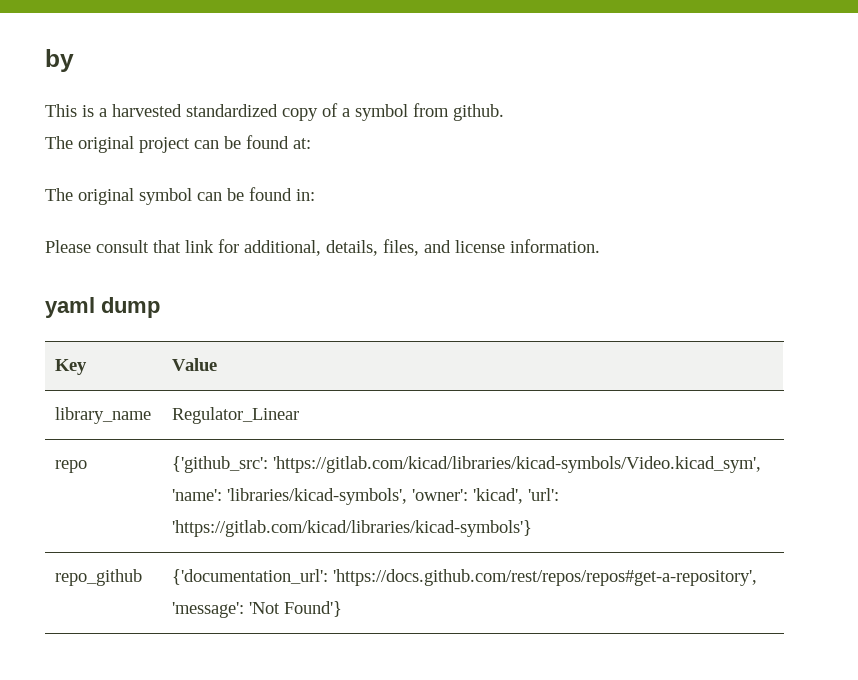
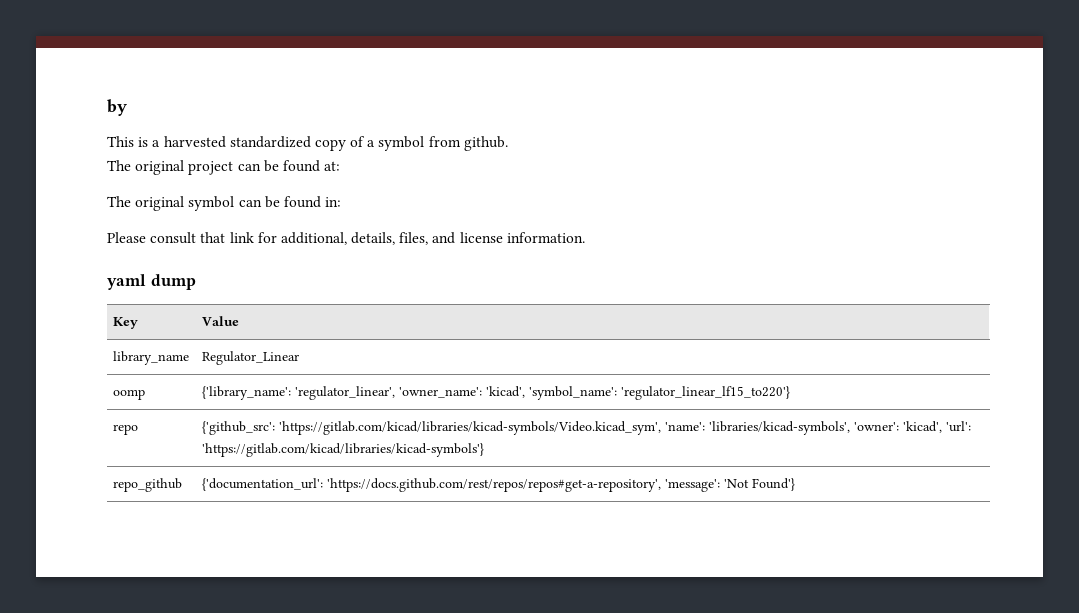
+ oomp | {'library_name': 'regulator_linear', 'owner_name': 'kicad', 'symbol_name': 'regulator_linear_lf15_to220'}

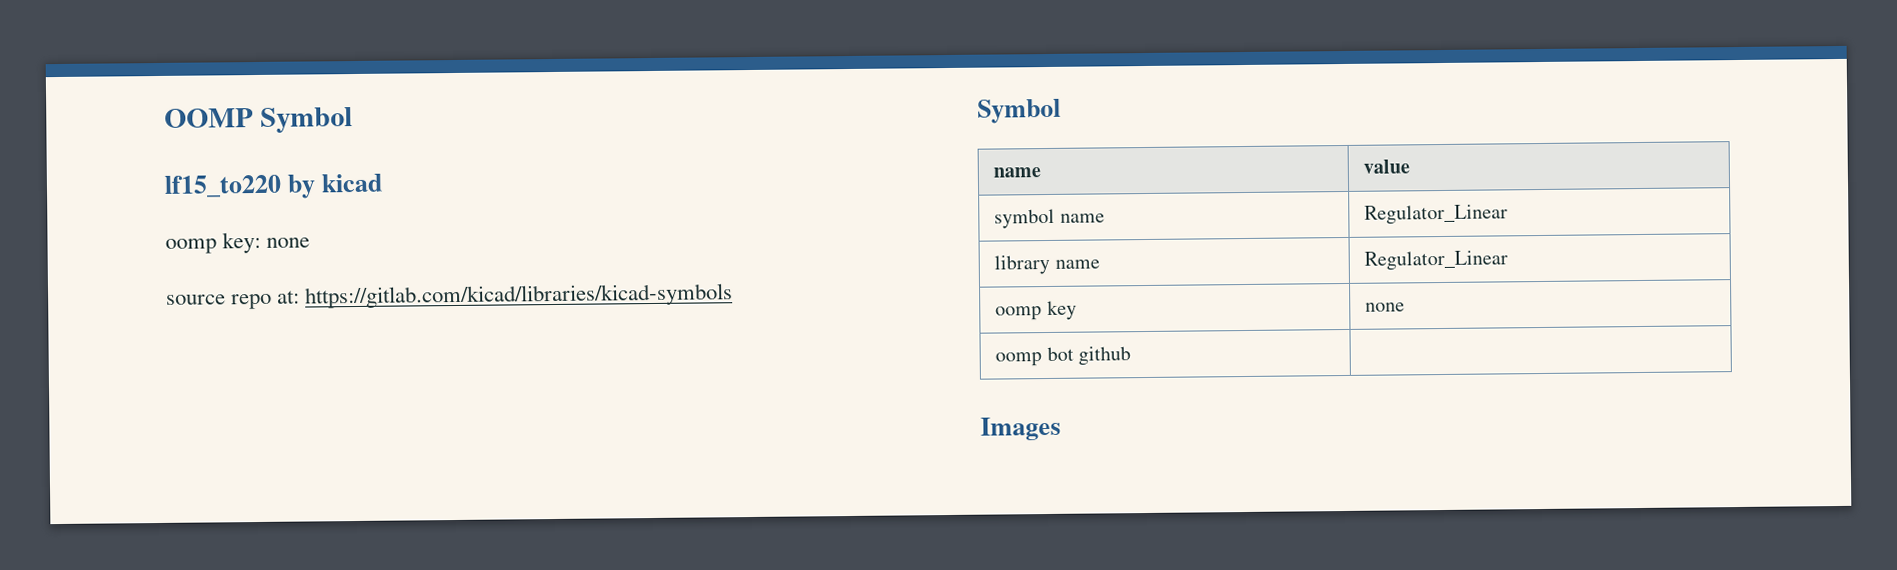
- by
- This is a harvested standardized copy of a symbol from github.
- The original project can be found at:
- The original symbol can be found in:
- Please consult that link for additional, details, files, and license information.
- yaml dump
- Key | Value
- library_name | Regulator_Linear
- oomp | {'library_name': 'regulator_linear', 'owner_name': 'kicad', 'symbol_name': 'regulator_linear_lf15_to220'}
- repo | {'github_src': 'https://gitlab.com/kicad/libraries/kicad-symbols/Video.kicad_sym', 'name': 'libraries/kicad-symbols', 'owner': 'kicad', 'url': 'https://gitlab.com/kicad/libraries/kicad-symbols'}
- repo_github | {'documentation_url': 'https://docs.github.com/rest/repos/repos#get-a-repository', 'message': 'Not Found'}
+ OOMP Symbol
+ lf15_to220 by kicad
+ oomp key: none
+ source repo at: https://gitlab.com/kicad/libraries/kicad-symbols
+ Symbol
+ name | value
+ symbol name | Regulator_Linear
+ library name | Regulator_Linear
+ oomp key | none
+ oomp bot github |
+ Images

